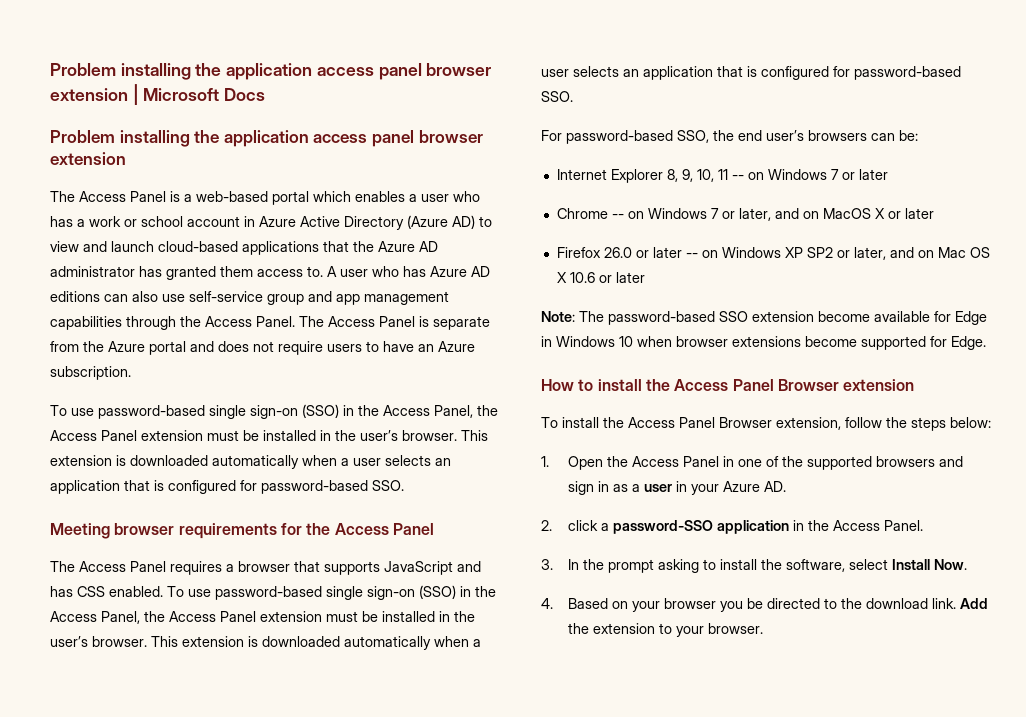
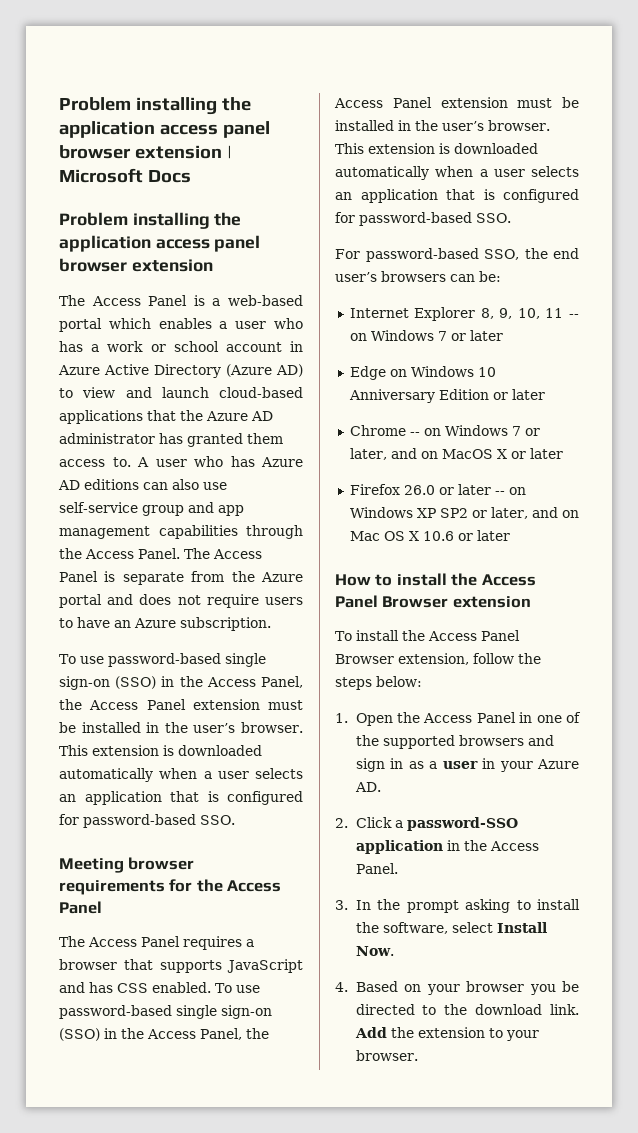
+ Edge on Windows 10 Anniversary Edition or later
- Note: The password-based SSO extension become available for Edge in Windows 10 when browser extensions become supported for Edge.
- 2. click a password-SSO application in the Access Panel.
+ 2. Click a password-SSO application in the Access Panel.

